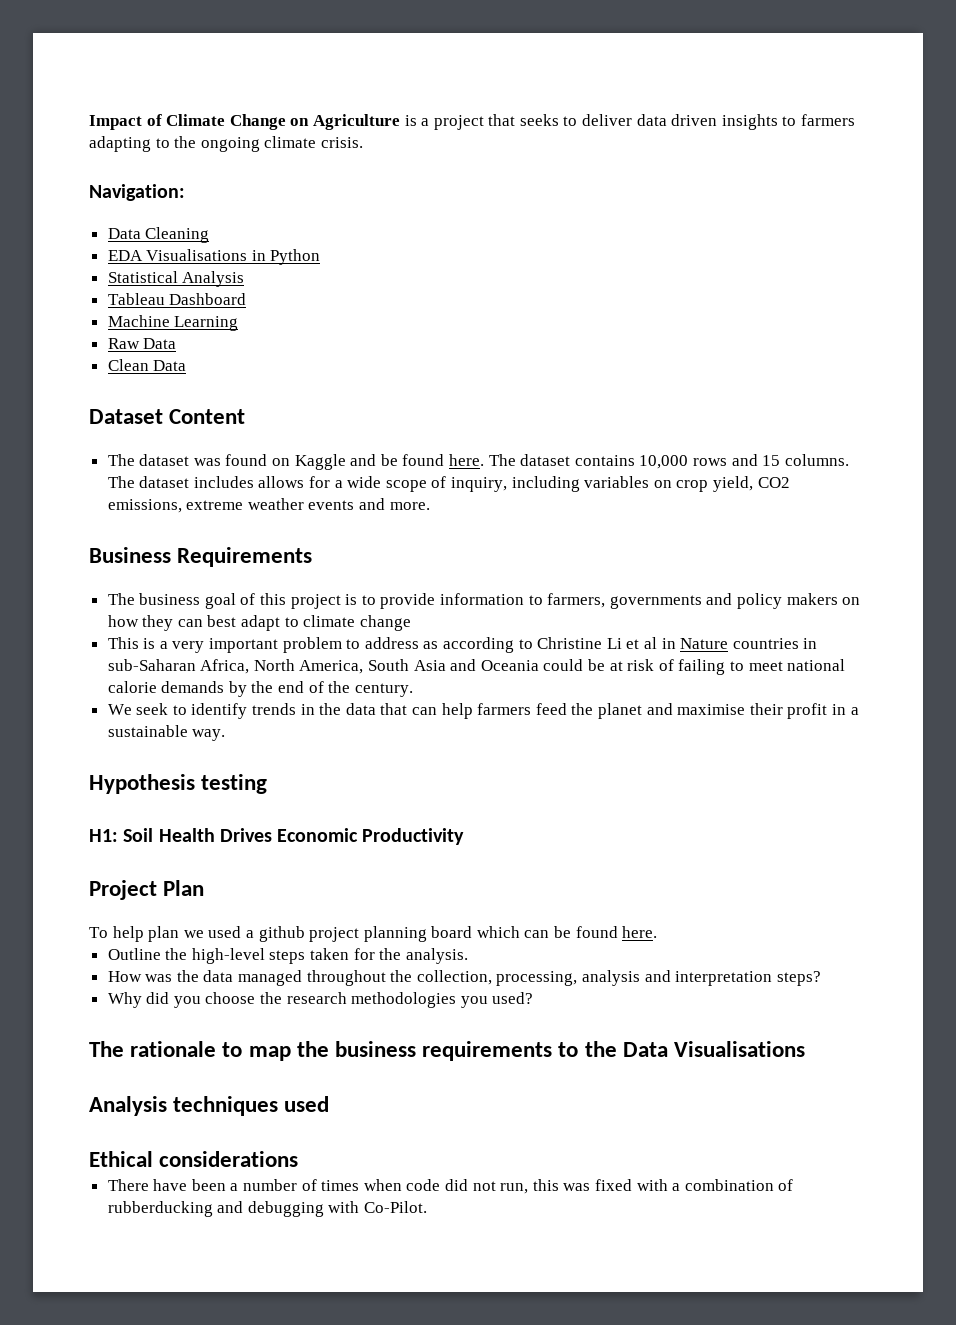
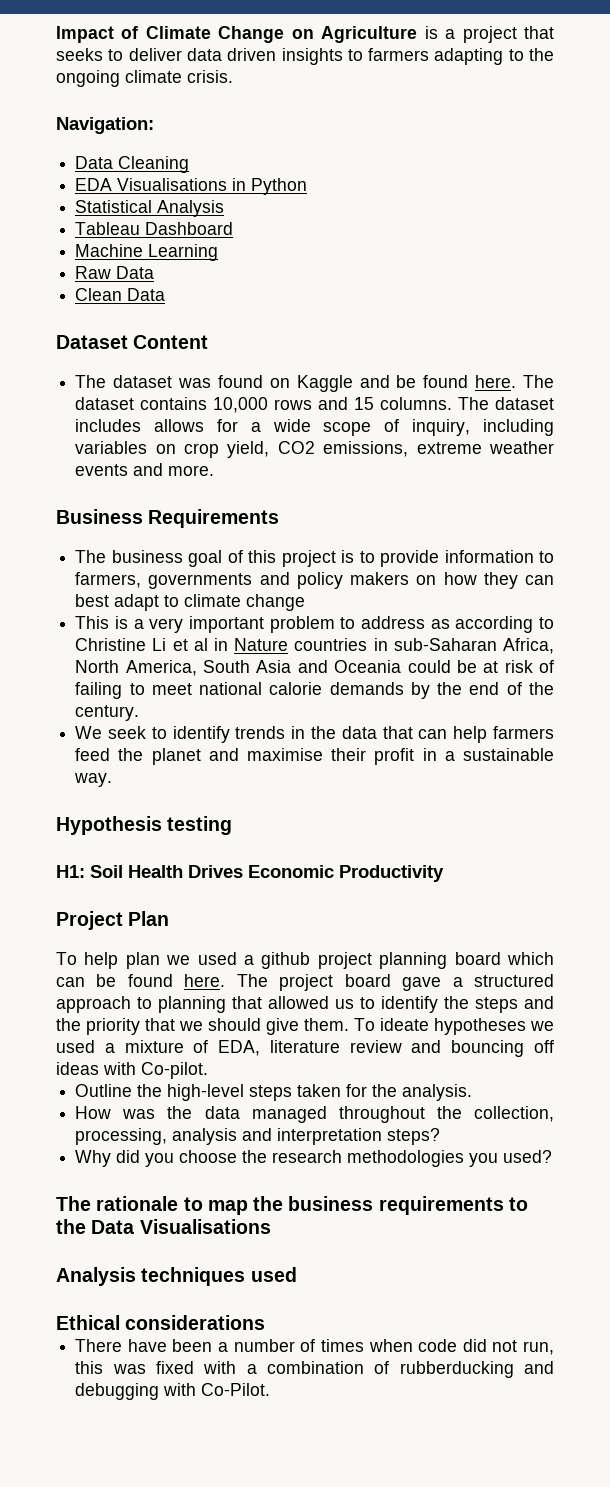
+ The project board gave a structured approach to planning that allowed us to identify the steps and the priority that we should give them. To ideate hypotheses we used a mixture of EDA, literature review and bouncing off ideas with Co-pilot.

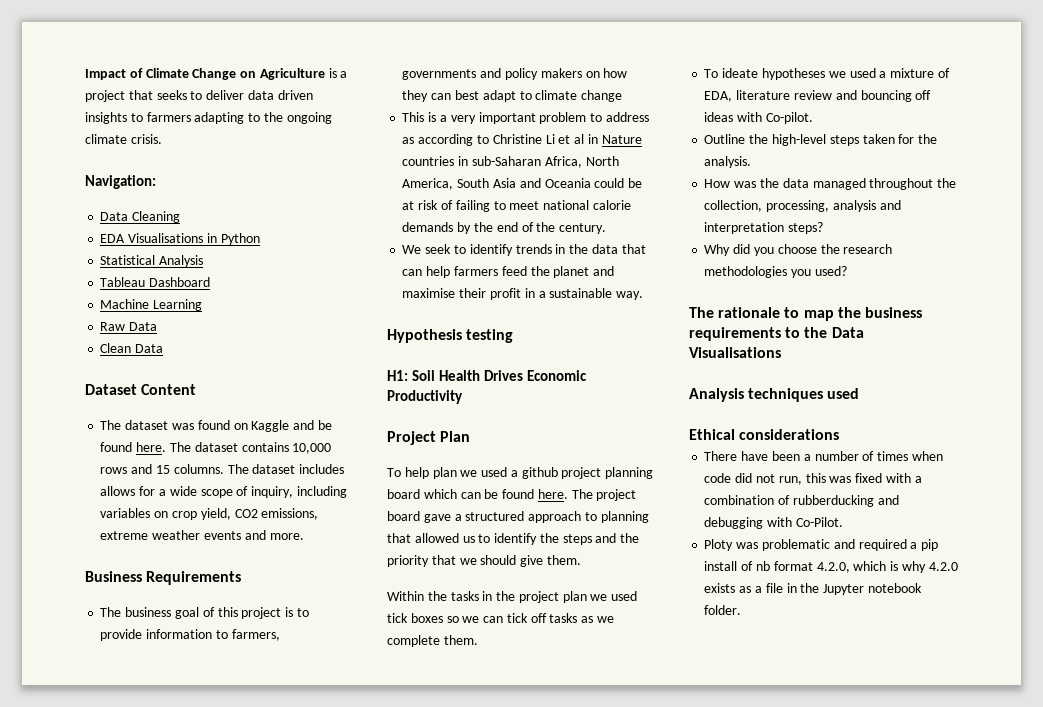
- The project board gave a structured approach to planning that allowed us to identify the steps and the priority that we should give them. To ideate hypotheses we used a mixture of EDA, literature review and bouncing off ideas with Co-pilot.
+ The project board gave a structured approach to planning that allowed us to identify the steps and the priority that we should give them.
+ Within the tasks in the project plan we used tick boxes so we can tick off tasks as we complete them.
+ To ideate hypotheses we used a mixture of EDA, literature review and bouncing off ideas with Co-pilot.
+ Ploty was problematic and required a pip install of nb format 4.2.0, which is why 4.2.0 exists as a file in the Jupyter notebook folder.

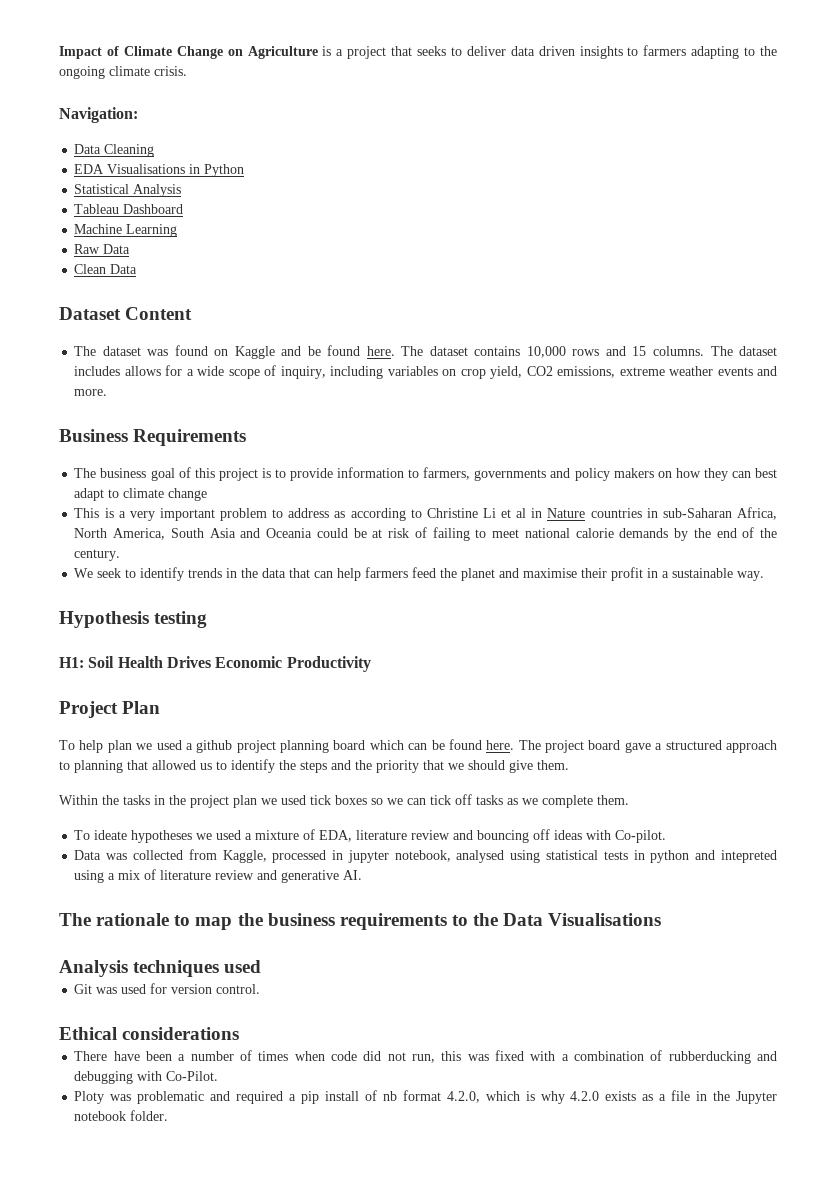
- Outline the high-level steps taken for the analysis.
- How was the data managed throughout the collection, processing, analysis and interpretation steps?
- Why did you choose the research methodologies you used?
+ Data was collected from Kaggle, processed in jupyter notebook, analysed using statistical tests in python and intepreted using a mix of literature review and generative AI.
+ Git was used for version control.

